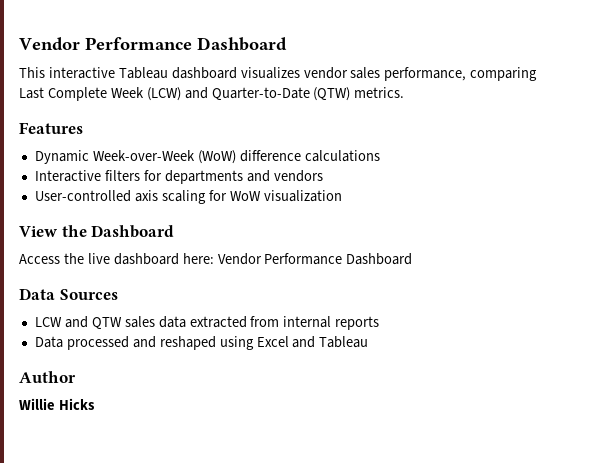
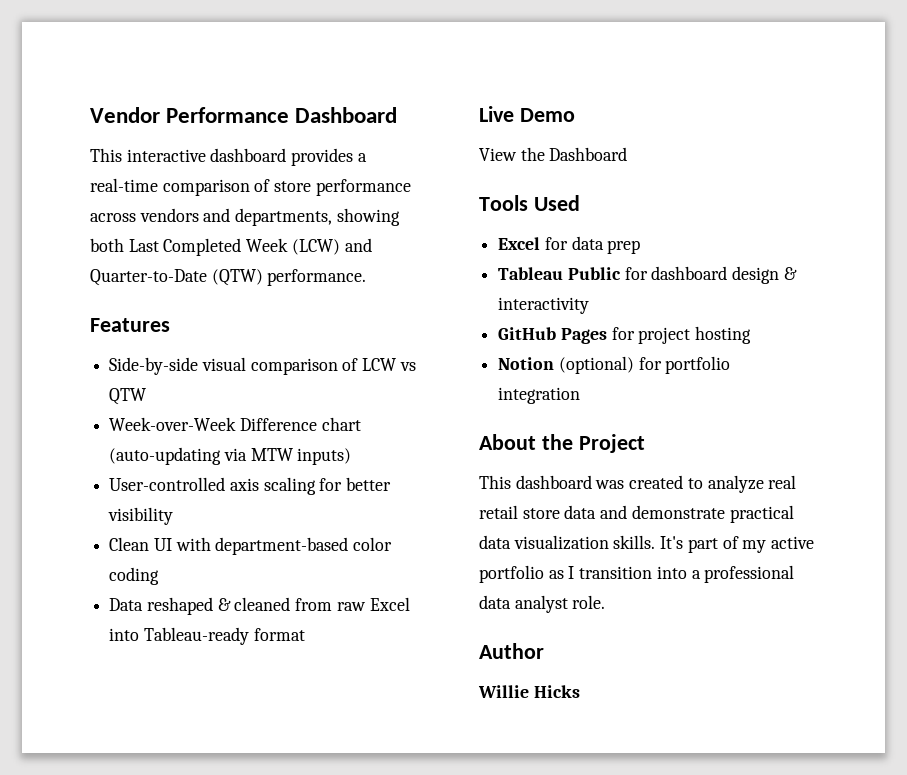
- This interactive Tableau dashboard visualizes vendor sales performance, comparing Last Complete Week (LCW) and Quarter-to-Date (QTW) metrics.
+ This interactive dashboard provides a real-time comparison of store performance across vendors and departments, showing both Last Completed Week (LCW) and Quarter-to-Date (QTW) performance.
- Dynamic Week-over-Week (WoW) difference calculations
- Interactive filters for departments and vendors
- User-controlled axis scaling for WoW visualization
+ Side-by-side visual comparison of LCW vs QTW
+ Week-over-Week Difference chart (auto-updating via MTW inputs)
+ User-controlled axis scaling for better visibility
+ Clean UI with department-based color coding
+ Data reshaped & cleaned from raw Excel into Tableau-ready format
+ Live Demo
  View the Dashboard
- Access the live dashboard here: Vendor Performance Dashboard
- Data Sources
- LCW and QTW sales data extracted from internal reports
- Data processed and reshaped using Excel and Tableau
+ Tools Used
+ Excel for data prep
+ Tableau Public for dashboard design & interactivity
+ GitHub Pages for project hosting
+ Notion (optional) for portfolio integration
+ About the Project
+ This dashboard was created to analyze real retail store data and demonstrate practical data visualization skills. It's part of my active portfolio as I transition into a professional data analyst role.

